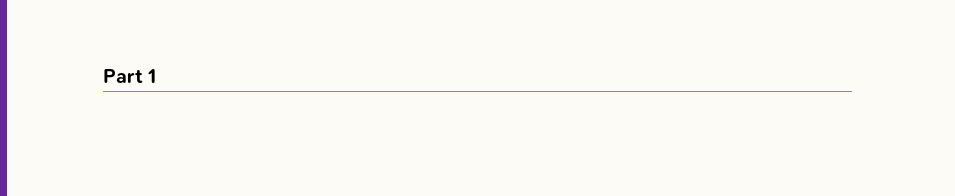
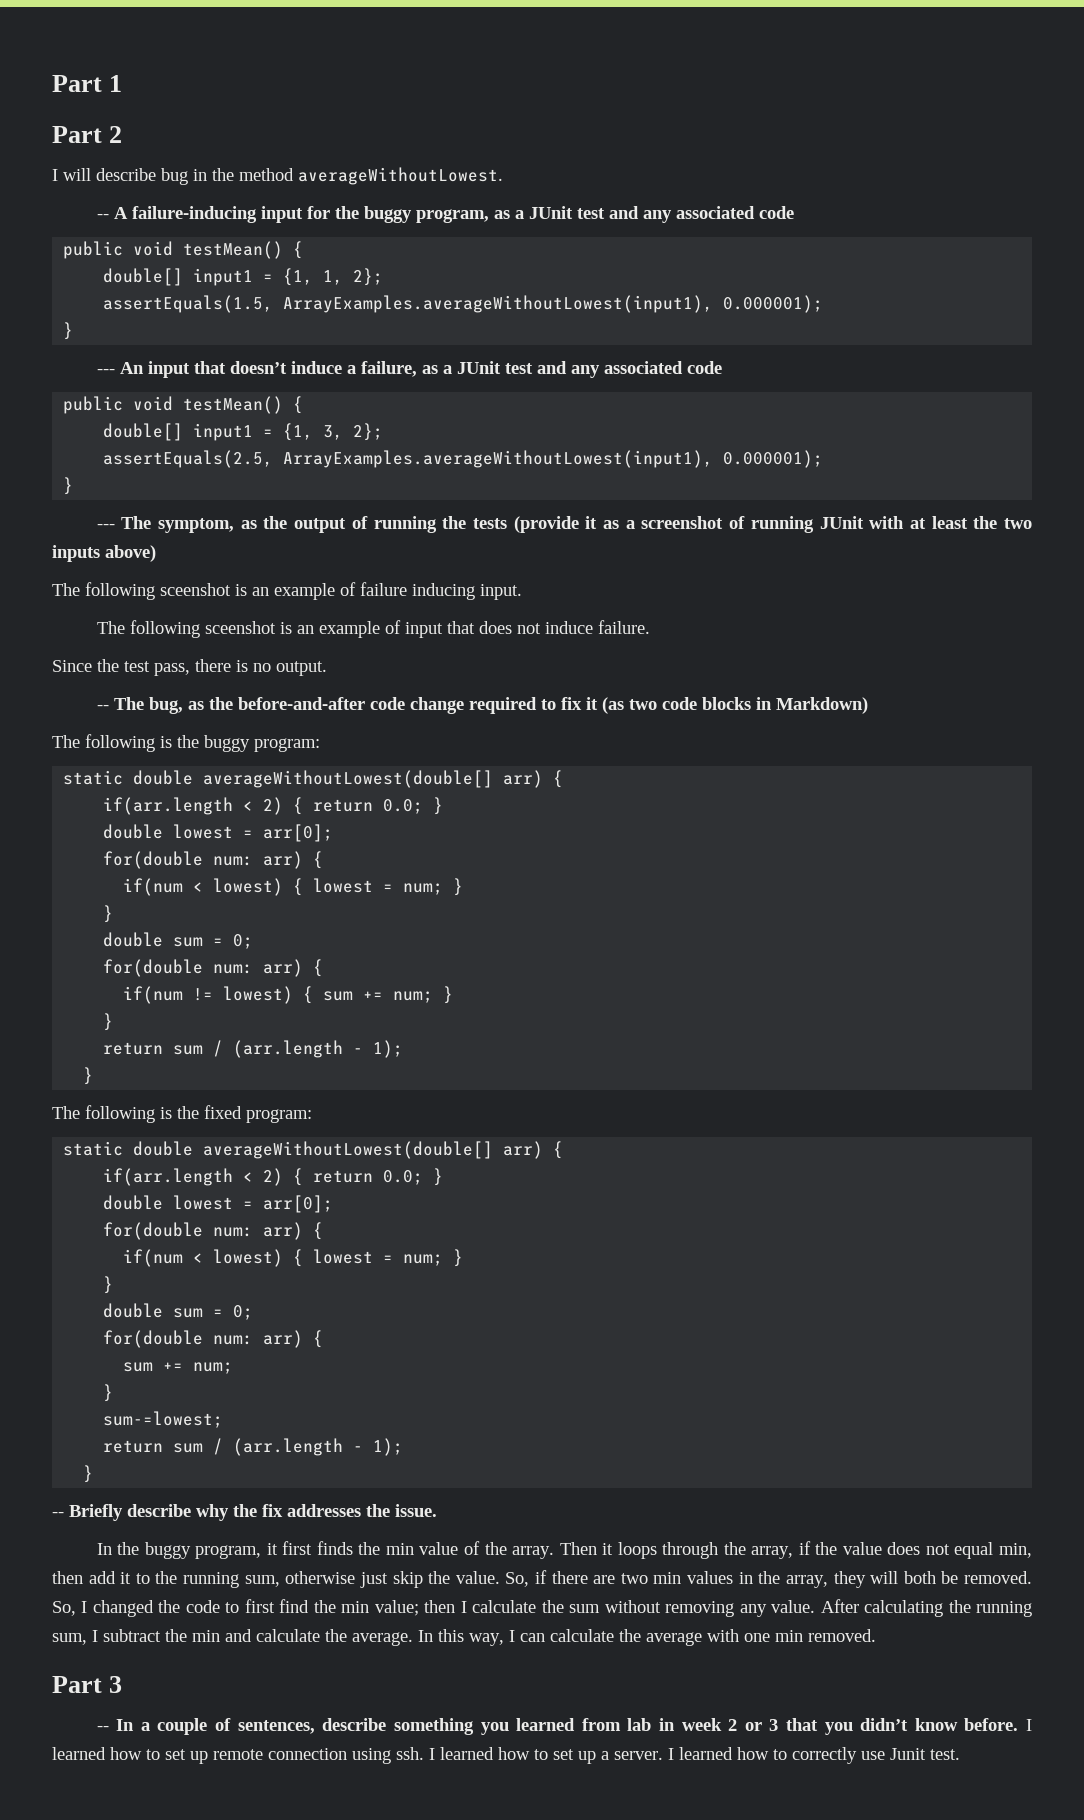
+ Part 2
+ I will describe bug in the method averageWithoutLowest.
+ -- A failure-inducing input for the buggy program, as a JUnit test and any associated code
+ public void testMean() {
+ double[] input1 = {1, 1, 2};
+ assertEquals(1.5, ArrayExamples.averageWithoutLowest(input1), 0.000001);
+ }
+ --- An input that doesn’t induce a failure, as a JUnit test and any associated code
+ public void testMean() {
+ double[] input1 = {1, 3, 2};
+ assertEquals(2.5, ArrayExamples.averageWithoutLowest(input1), 0.000001);
+ }
+ --- The symptom, as the output of running the tests (provide it as a screenshot of running JUnit with at least the two inputs above)
+ The following sceenshot is an example of failure inducing input.
+ The following sceenshot is an example of input that does not induce failure.
+ Since the test pass, there is no output.
+ -- The bug, as the before-and-after code change required to fix it (as two code blocks in Markdown)
+ The following is the buggy program:
+ static double averageWithoutLowest(double[] arr) {
+ if(arr.length < 2) { return 0.0; }
+ double lowest = arr[0];
+ for(double num: arr) {
+ if(num < lowest) { lowest = num; }
+ }
+ double sum = 0;
+ for(double num: arr) {
+ if(num != lowest) { sum += num; }
+ }
+ return sum / (arr.length - 1);
+ }
+ The following is the fixed program:
+ static double averageWithoutLowest(double[] arr) {
+ if(arr.length < 2) { return 0.0; }
+ double lowest = arr[0];
+ for(double num: arr) {
+ if(num < lowest) { lowest = num; }
+ }
+ double sum = 0;
+ for(double num: arr) {
+ sum += num;
+ }
+ sum-=lowest;
+ return sum / (arr.length - 1);
+ }
+ -- Briefly describe why the fix addresses the issue.
+ In the buggy program, it first finds the min value of the array. Then it loops through the array, if the value does not equal min, then add it to the running sum, otherwise just skip the value. So, if there are two min values in the array, they will both be removed. So, I changed the code to first find the min value; then I calculate the sum without removing any value. After calculating the running sum, I subtract the min and calculate the average. In this way, I can calculate the average with one min removed.
+ Part 3
+ -- In a couple of sentences, describe something you learned from lab in week 2 or 3 that you didn’t know before. I learned how to set up remote connection using ssh. I learned how to set up a server. I learned how to correctly use Junit test.

